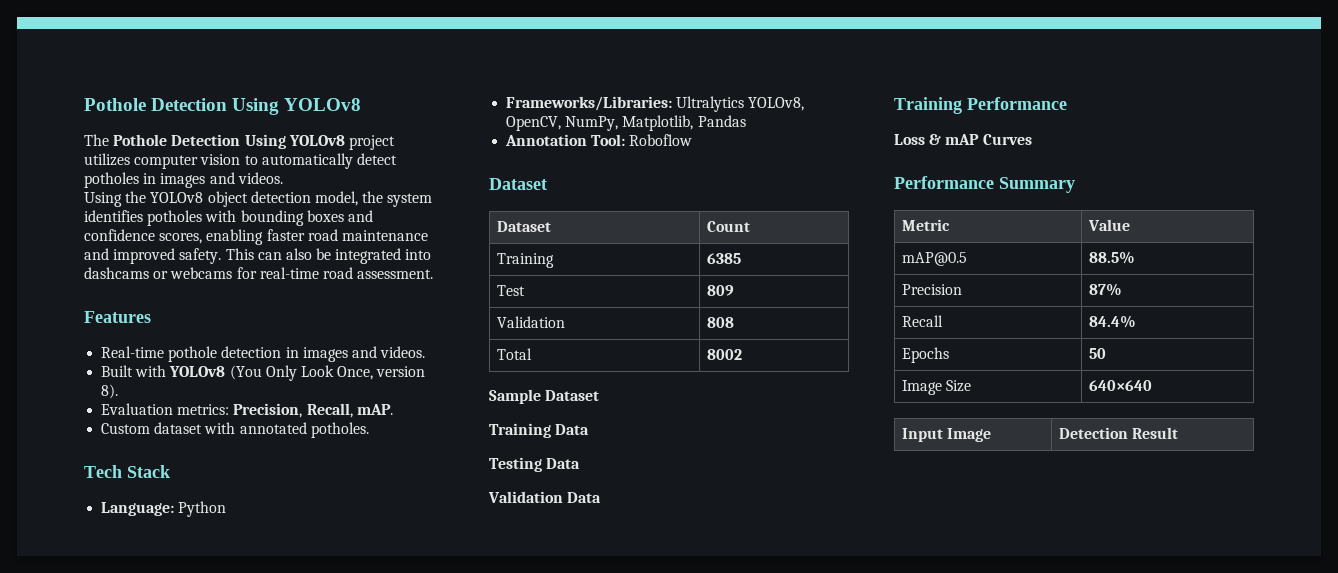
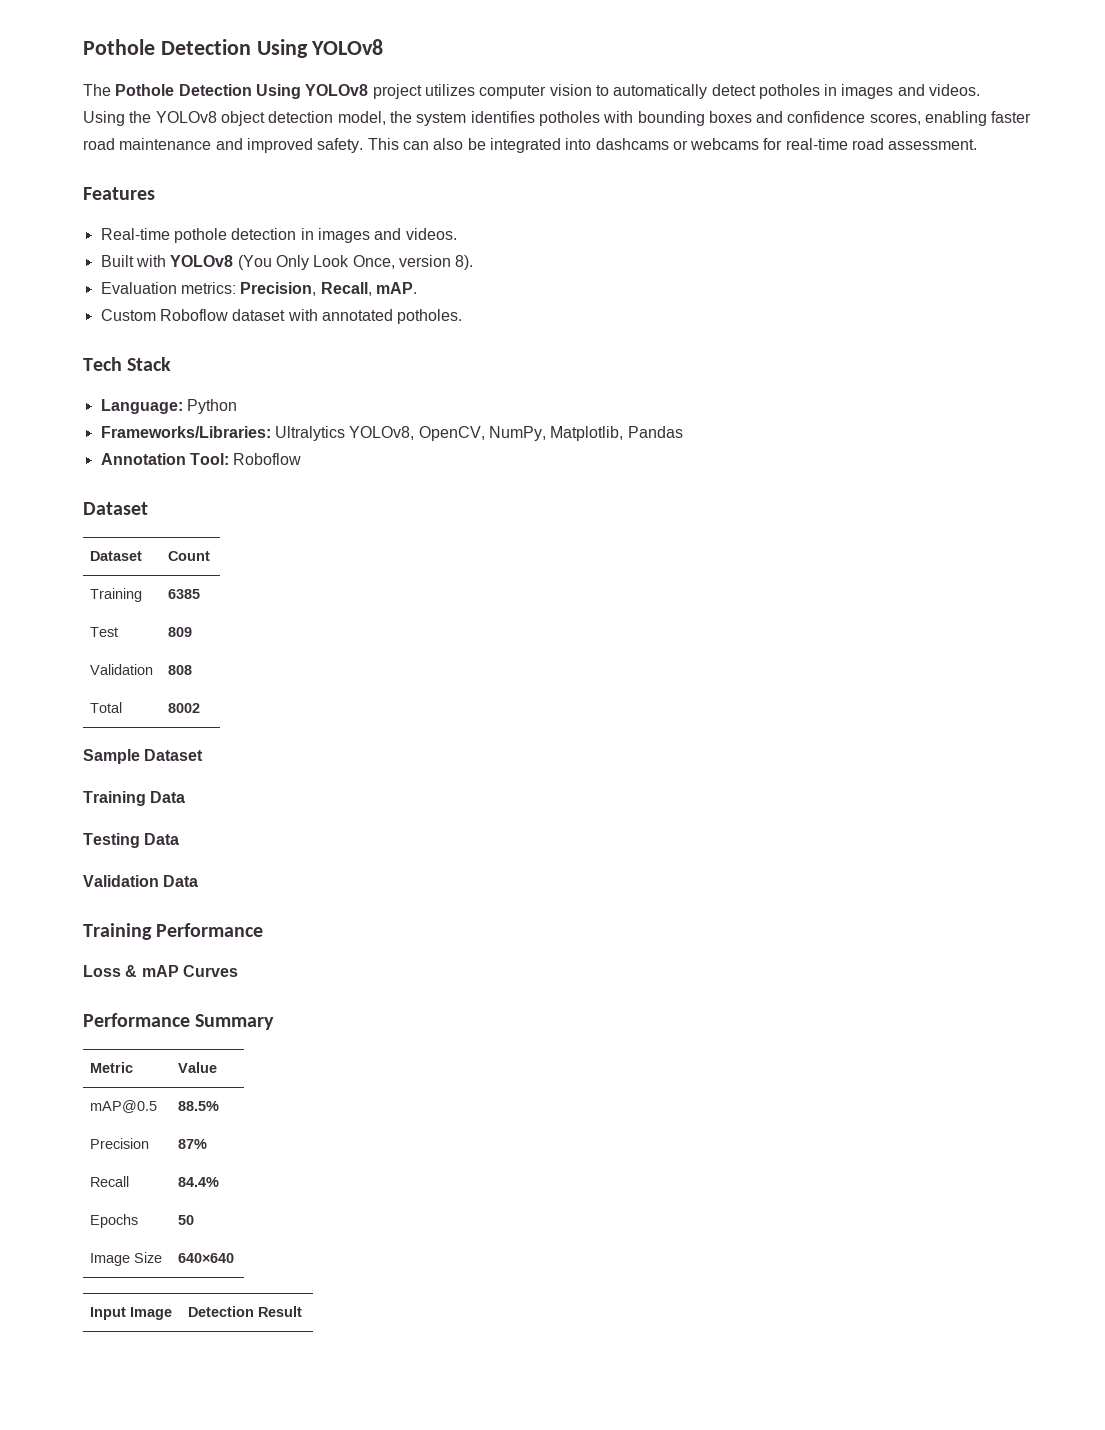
- Custom dataset with annotated potholes.
+ Custom Roboflow dataset with annotated potholes.

